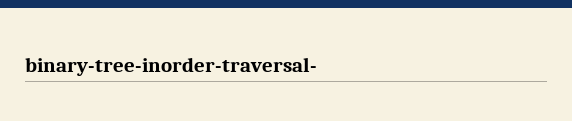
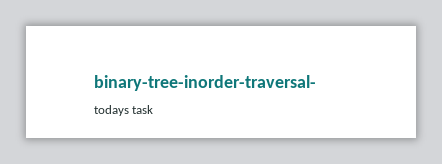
+ todays task

